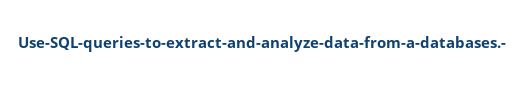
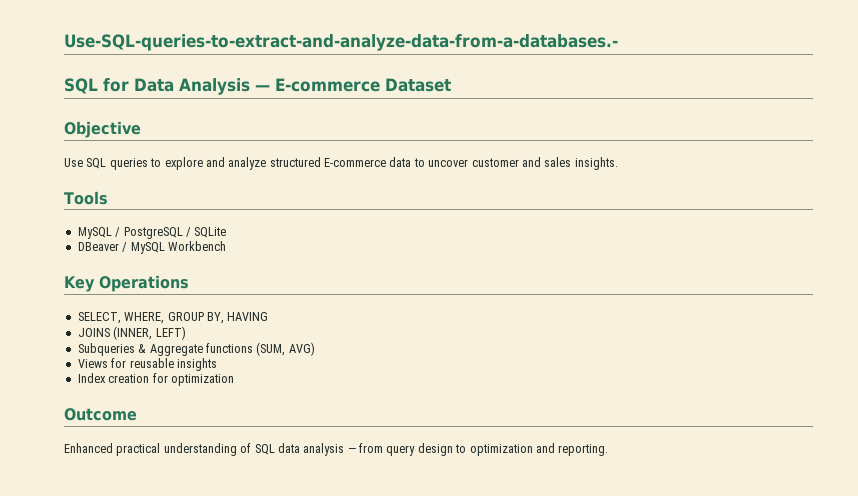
+ SQL for Data Analysis — E-commerce Dataset
+ Objective
+ Use SQL queries to explore and analyze structured E-commerce data to uncover customer and sales insights.
+ Tools
+ MySQL / PostgreSQL / SQLite
+ DBeaver / MySQL Workbench
+ Key Operations
+ SELECT, WHERE, GROUP BY, HAVING
+ JOINS (INNER, LEFT)
+ Subqueries & Aggregate functions (SUM, AVG)
+ Views for reusable insights
+ Index creation for optimization
+ Outcome
+ Enhanced practical understanding of SQL data analysis — from query design to optimization and reporting.

